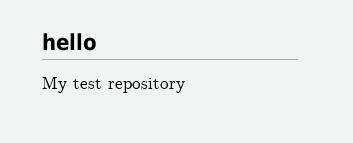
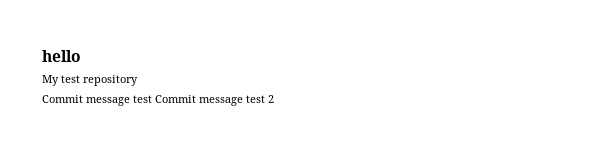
+ Commit message test Commit message test 2

